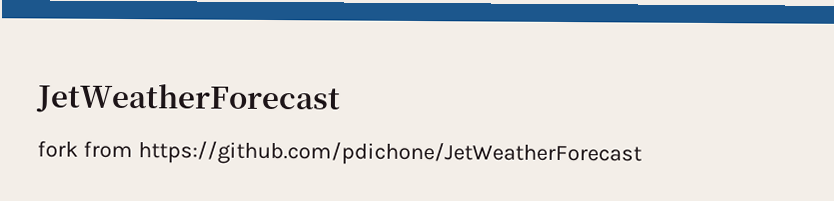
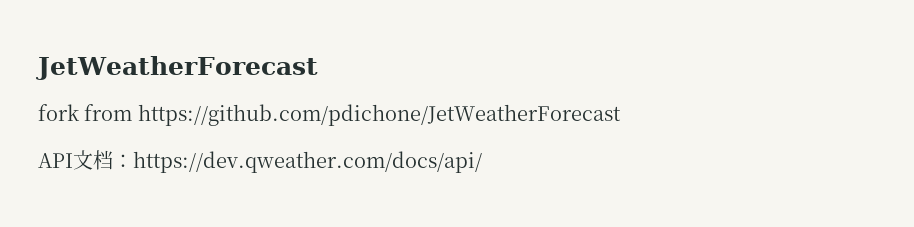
+ API文档：https://dev.qweather.com/docs/api/

